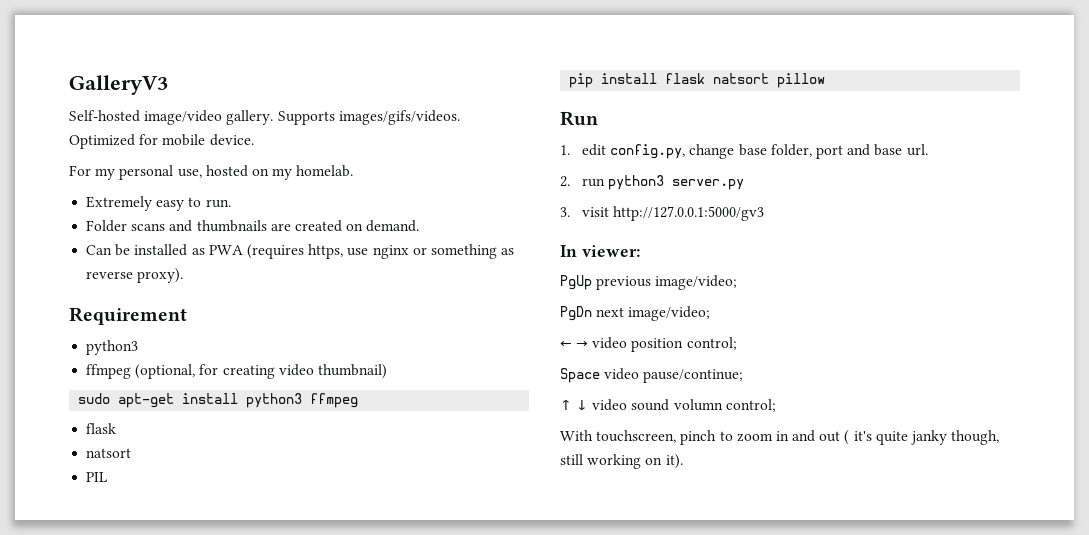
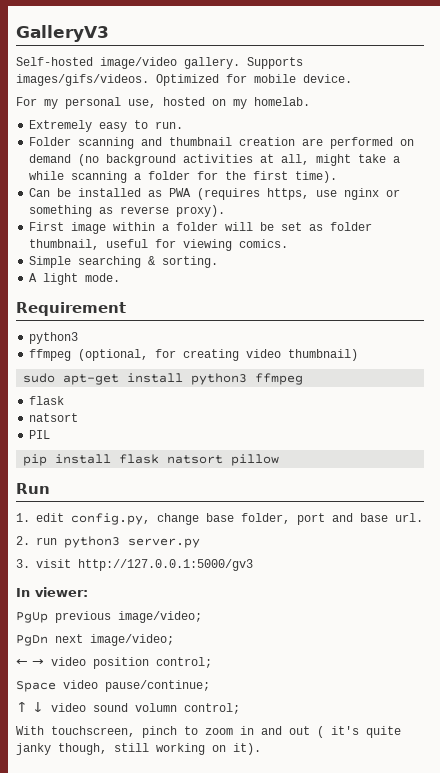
- Folder scans and thumbnails are created on demand.
+ Folder scanning and thumbnail creation are performed on demand (no background activities at all, might take a while scanning a folder for the first time).
+ First image within a folder will be set as folder thumbnail, useful for viewing comics.
+ Simple searching & sorting.
+ A light mode.

